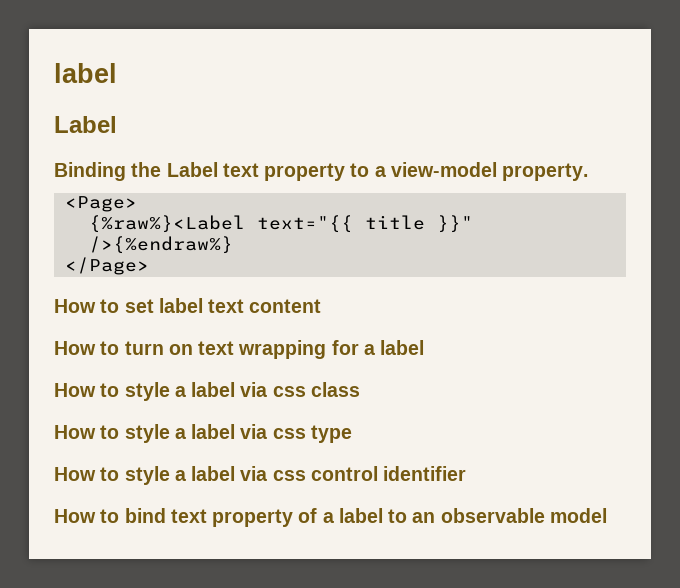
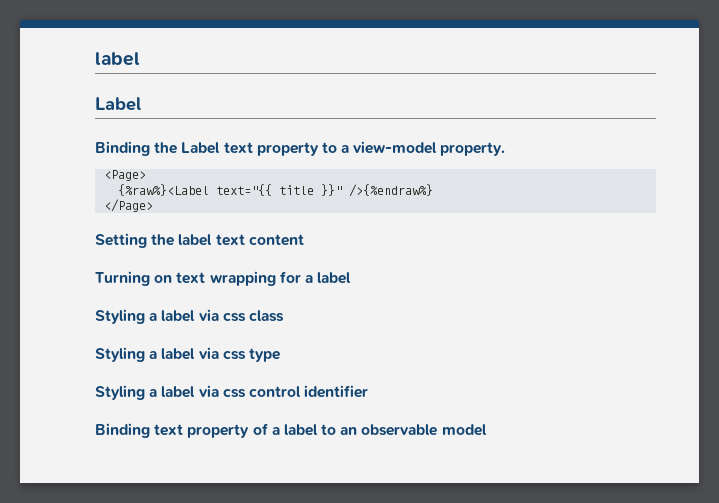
- How to set label text content
+ Setting the label text content
- How to turn on text wrapping for a label
+ Turning on text wrapping for a label
- How to style a label via css class
+ Styling a label via css class
- How to style a label via css type
+ Styling a label via css type
- How to style a label via css control identifier
+ Styling a label via css control identifier
- How to bind text property of a label to an observable model
+ Binding text property of a label to an observable model

